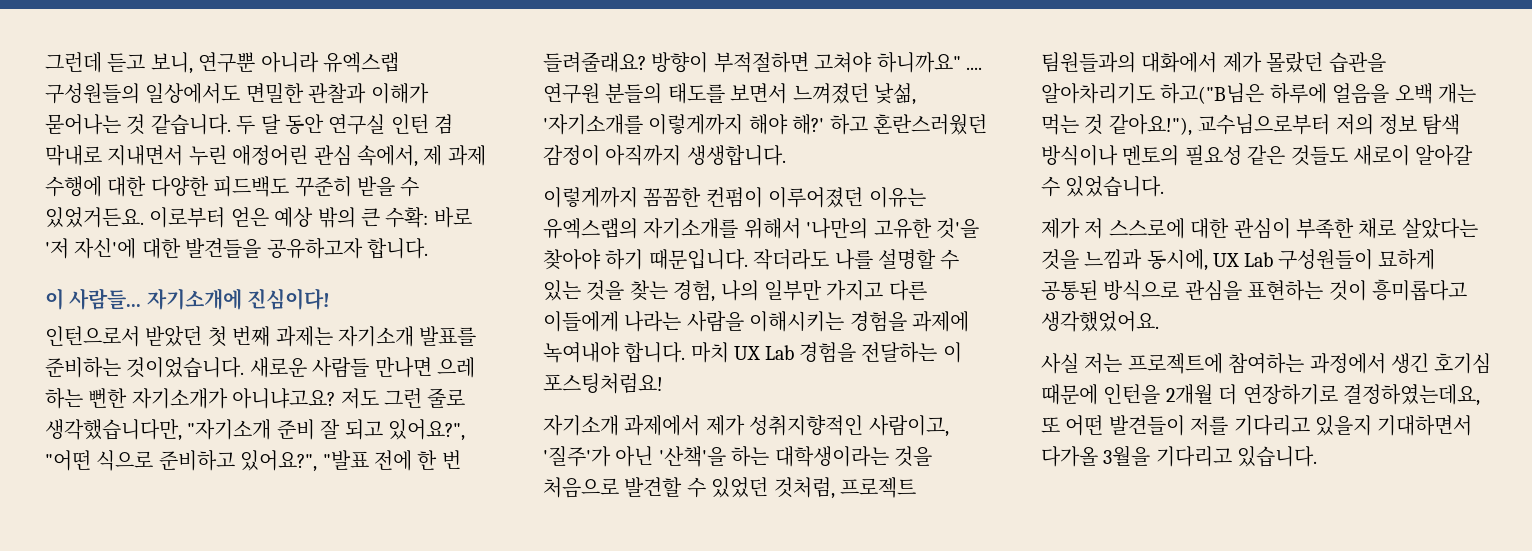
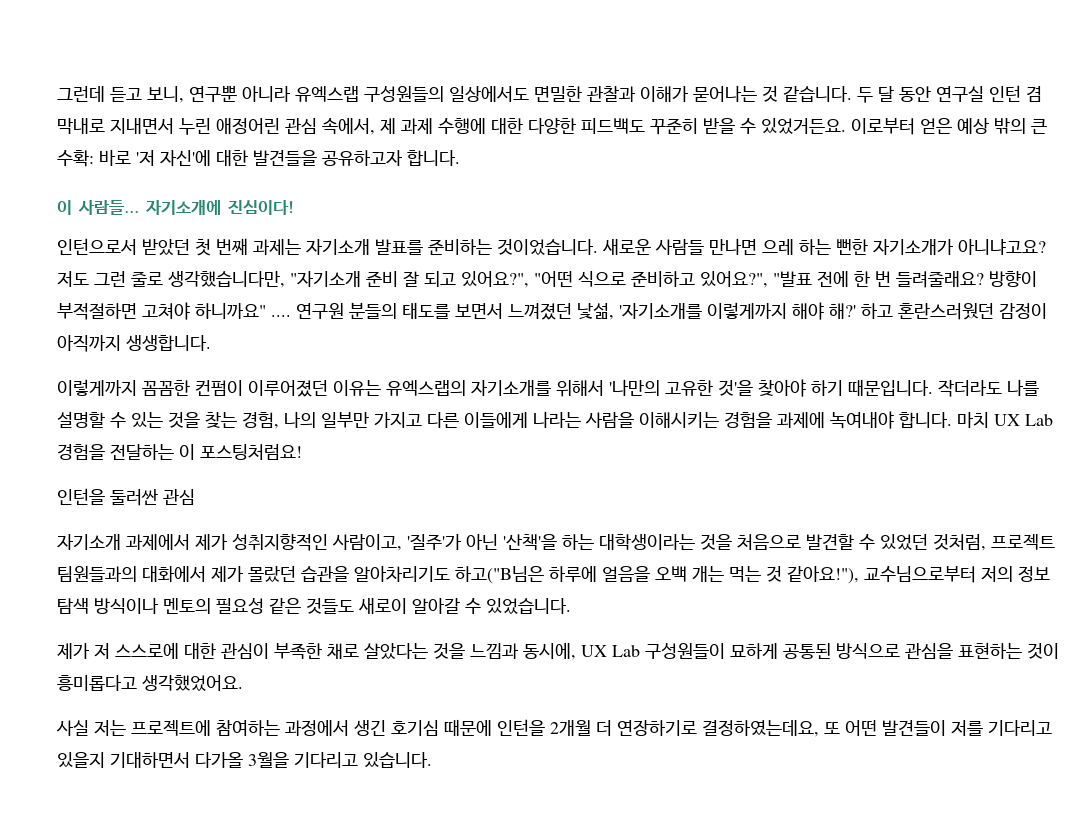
+ 인턴을 둘러싼 관심

